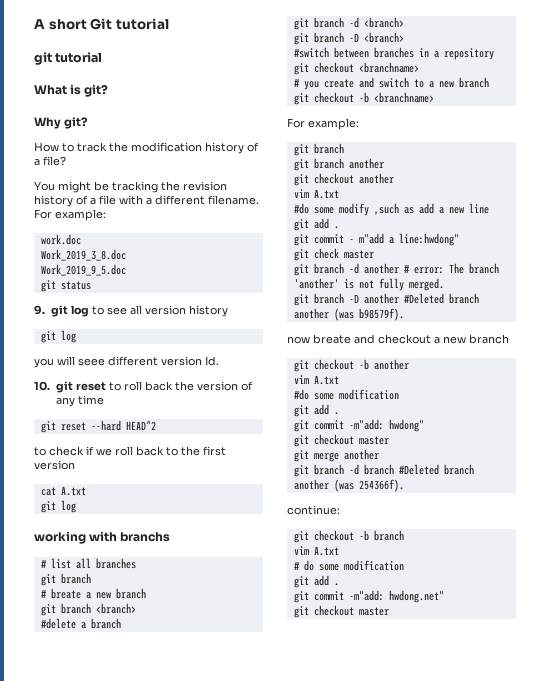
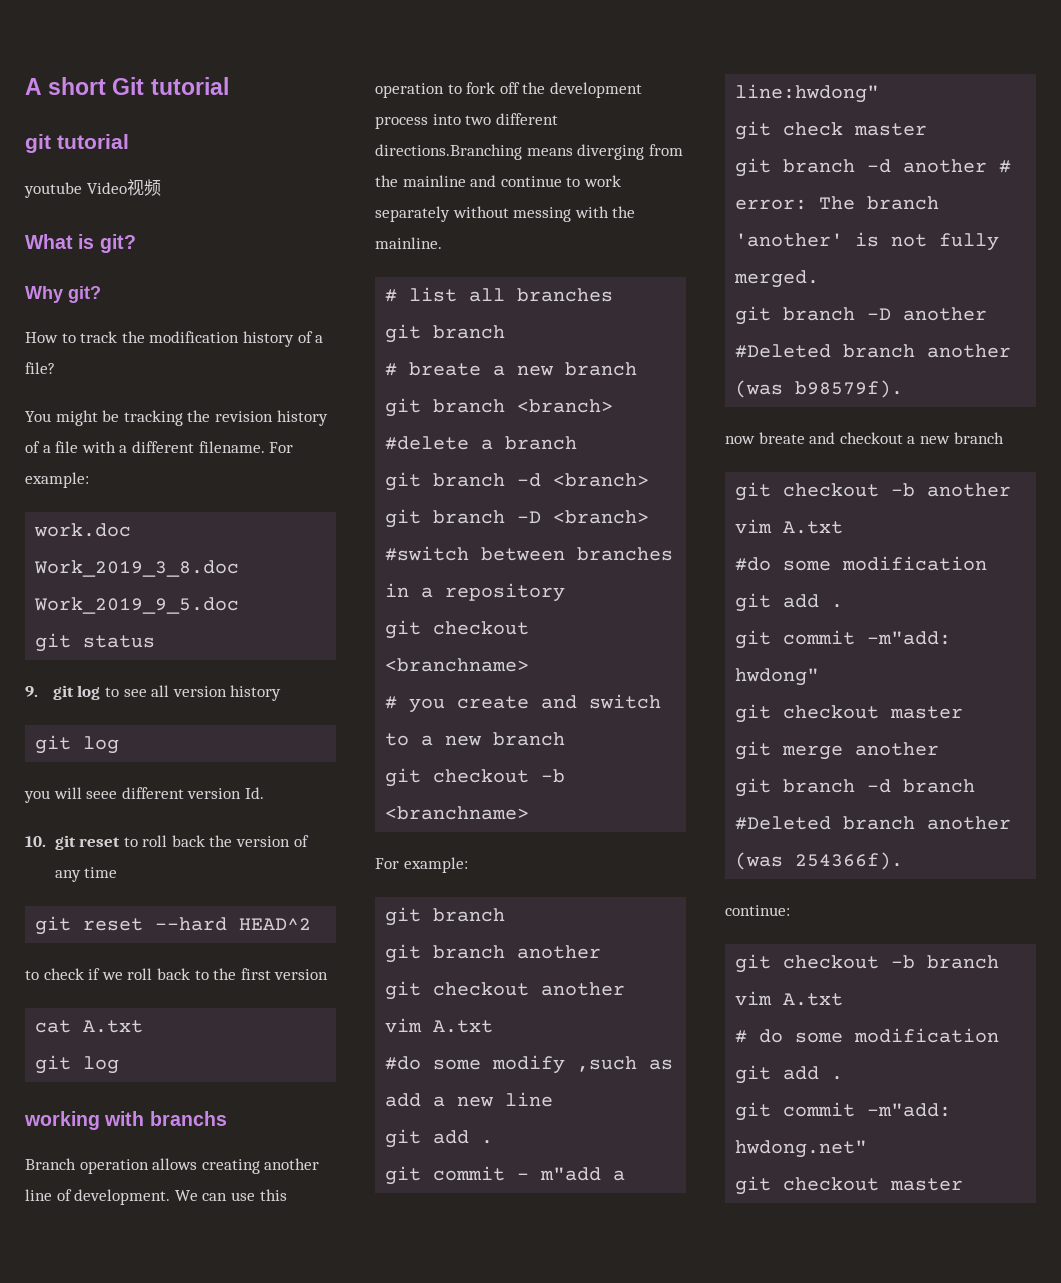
+ youtube Video视频
+ Branch operation allows creating another line of development. We can use this operation to fork off the development process into two different directions.Branching means diverging from the mainline and continue to work separately without messing with the mainline.

